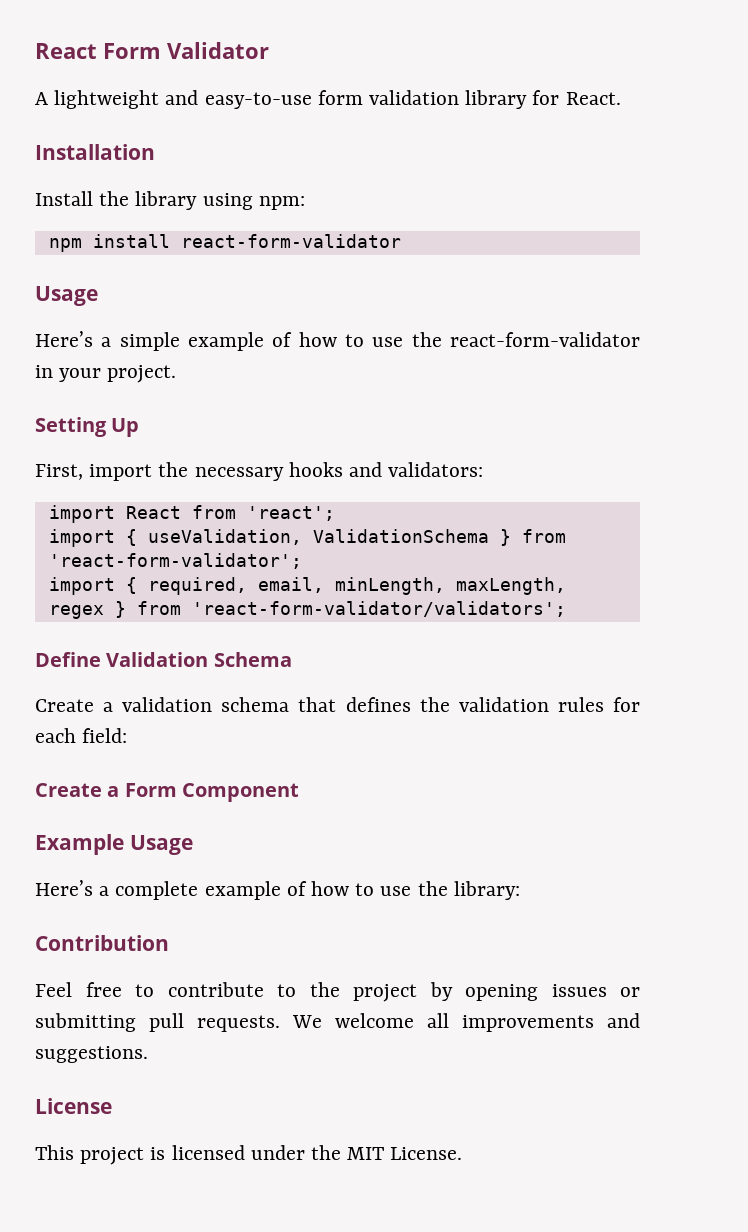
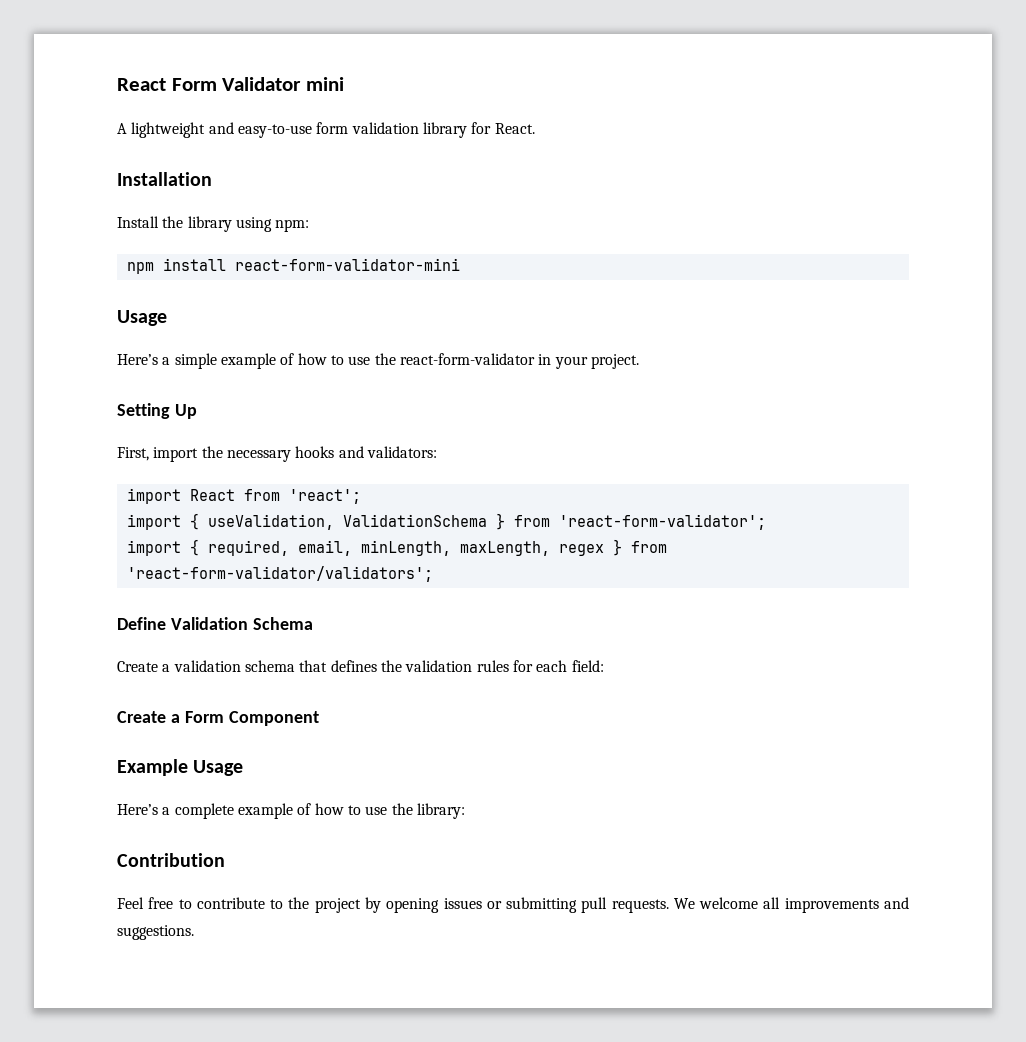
- React Form Validator
+ React Form Validator mini
- npm install react-form-validator
+ npm install react-form-validator-mini
- License
- This project is licensed under the MIT License.

